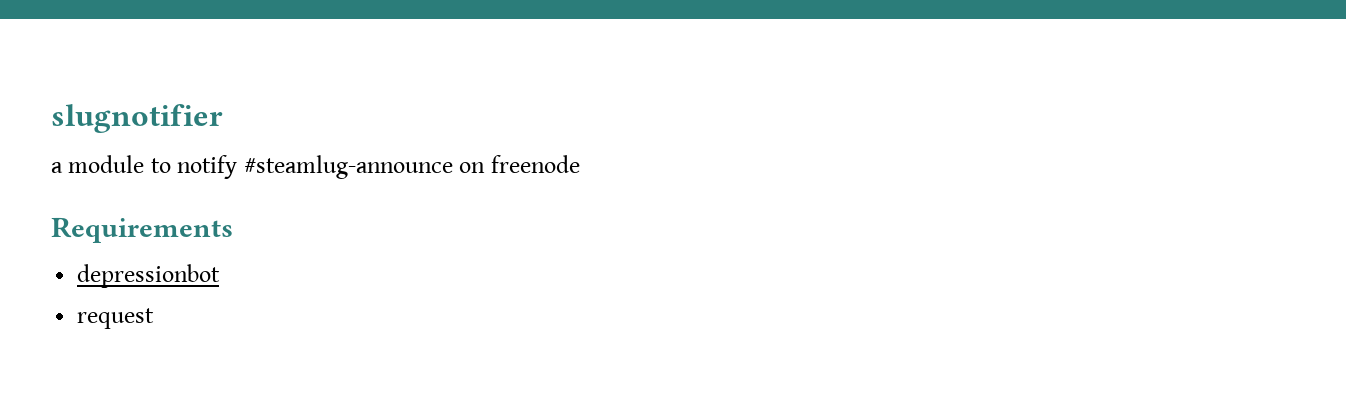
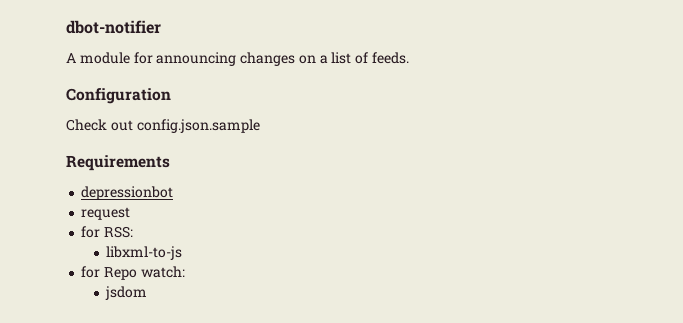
- slugnotifier
- a module to notify #steamlug-announce on freenode
+ dbot-notifier
+ A module for announcing changes on a list of feeds.
+ Configuration
+ Check out config.json.sample
  Requirements
  depressionbot
  request
+ for RSS:
+ libxml-to-js
+ for Repo watch:
+ jsdom

